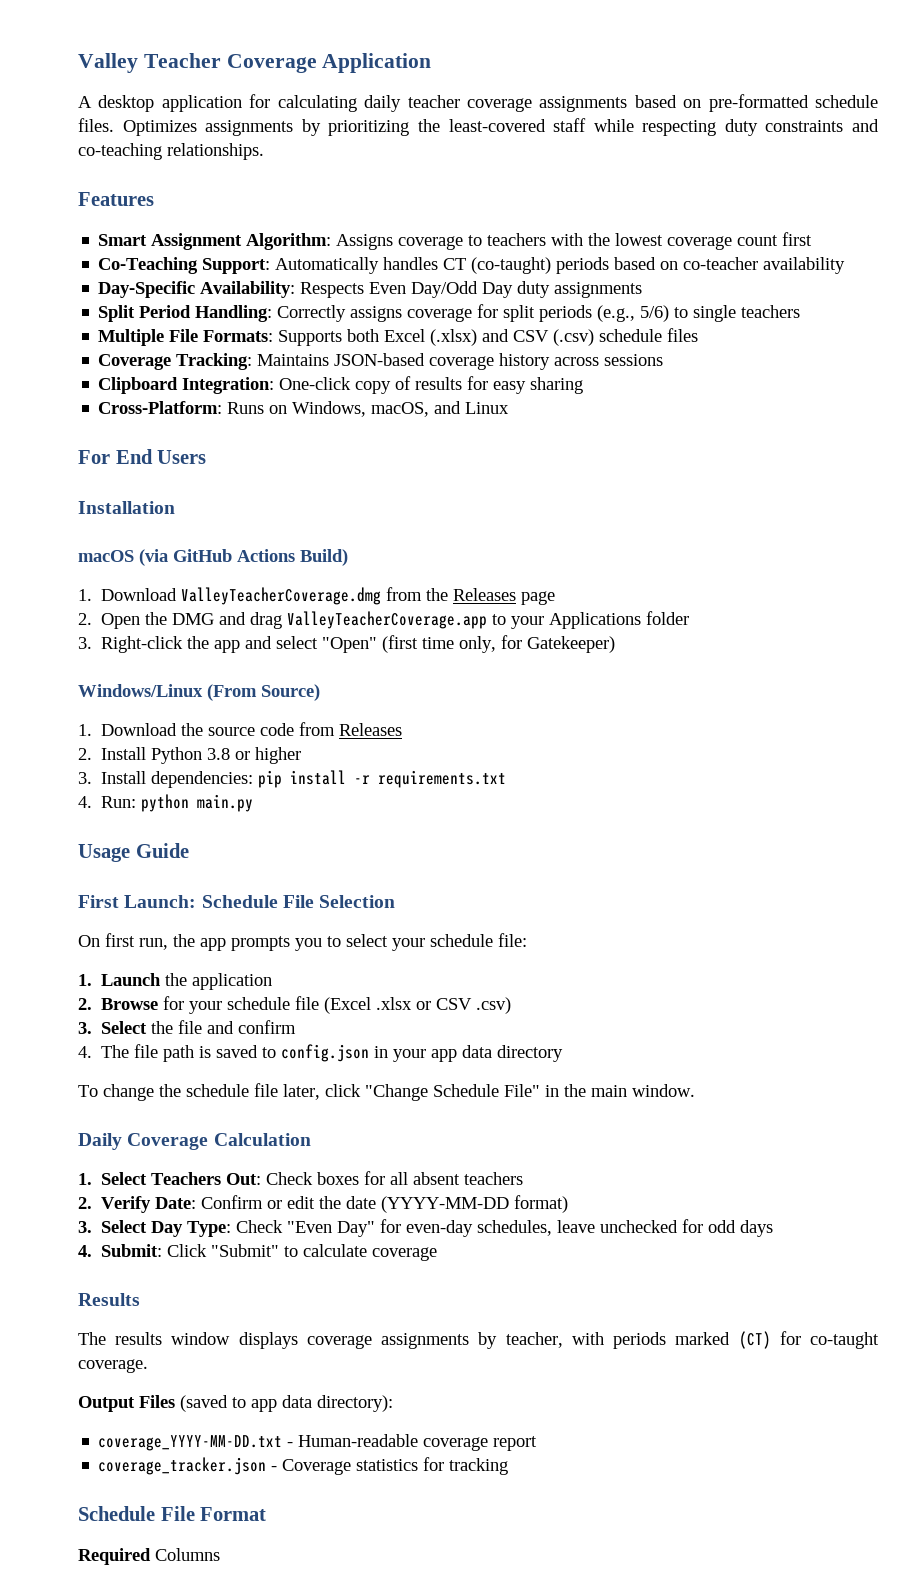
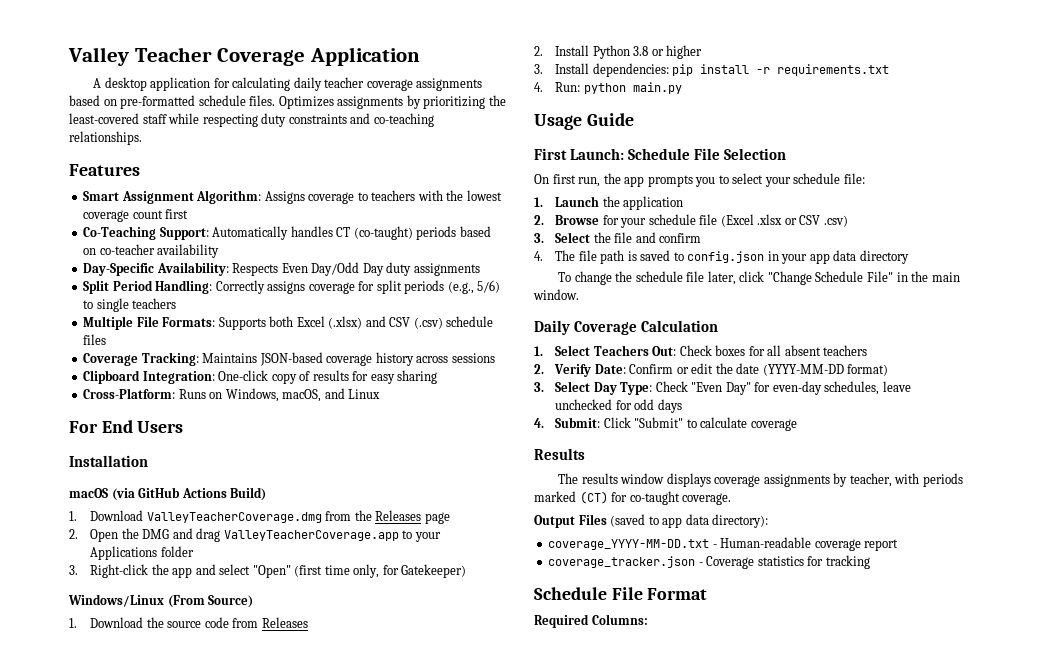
- Required Columns
+ Required Columns:

